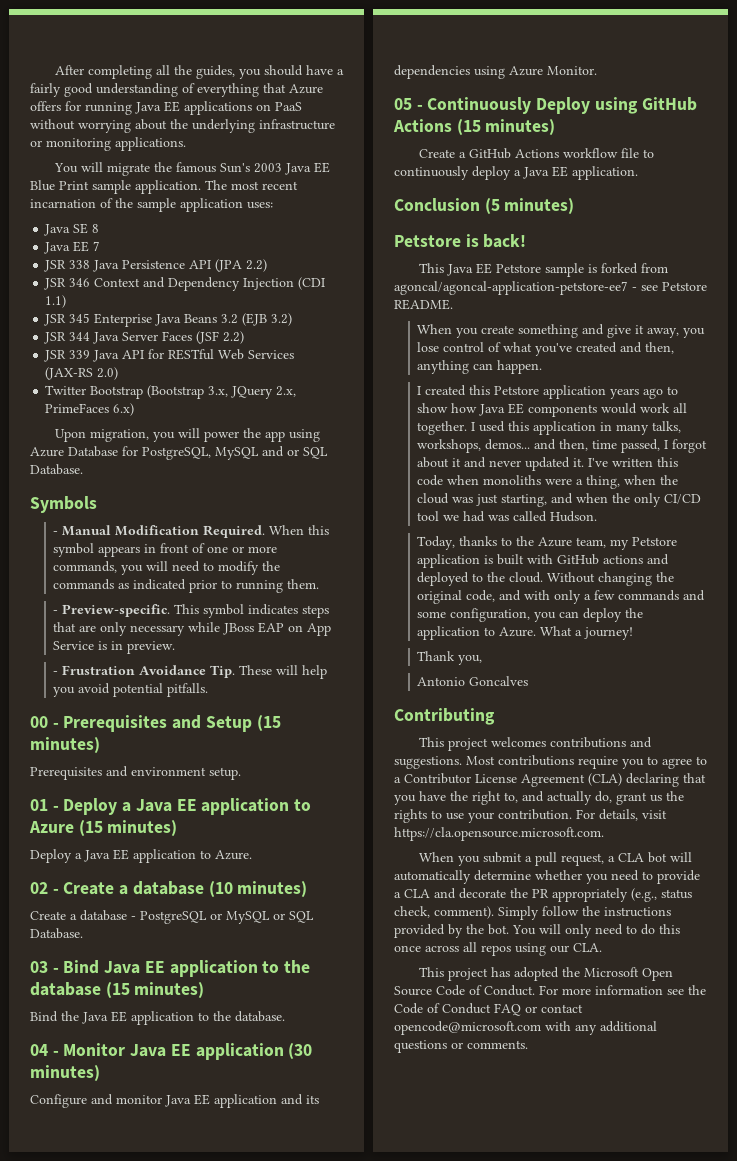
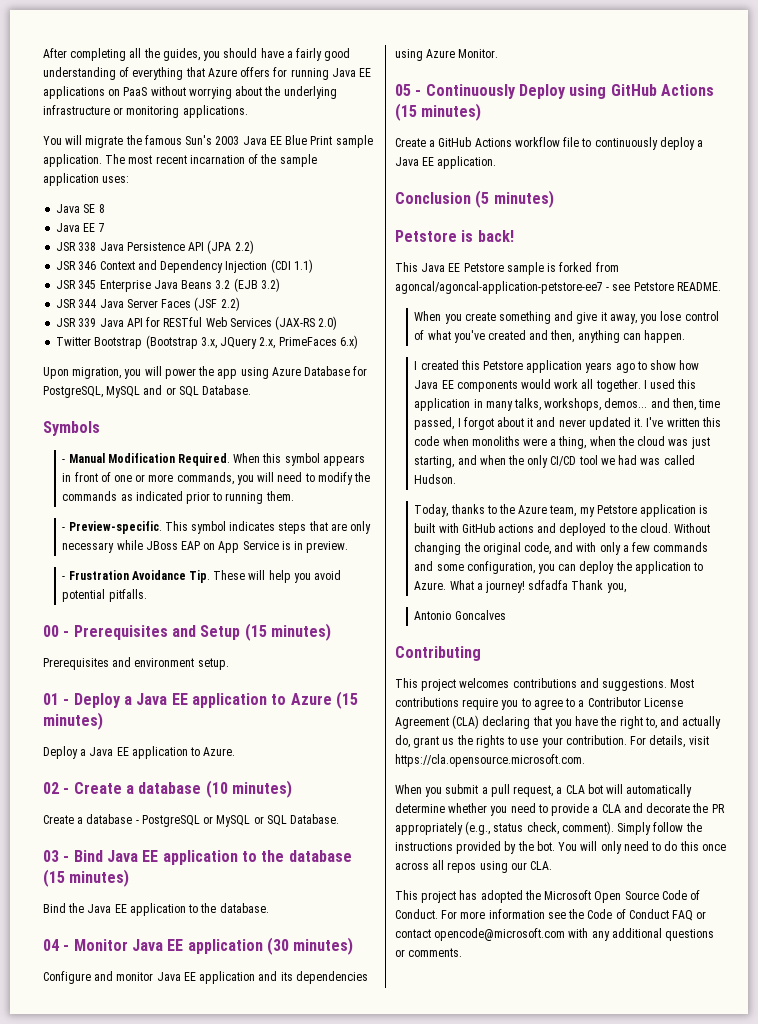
- What a journey!
- Thank you,
+ What a journey! sdfadfa Thank you,

